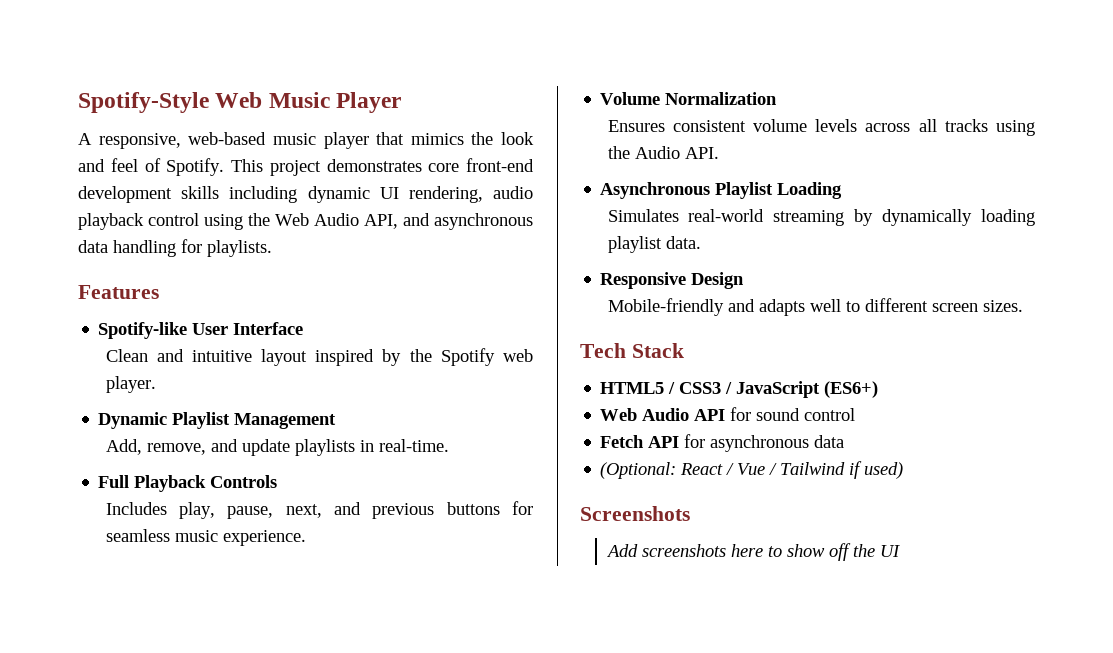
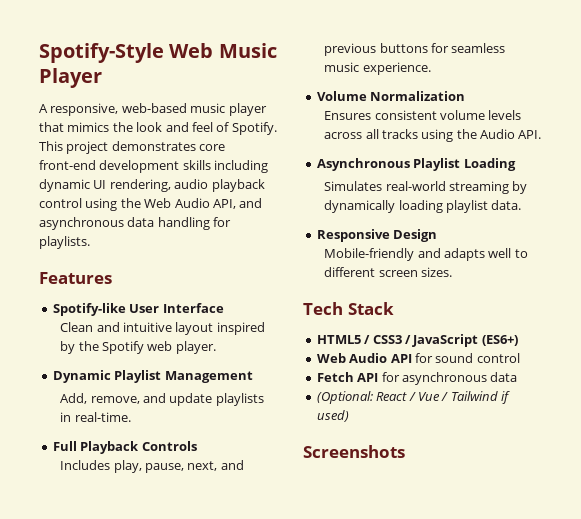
- Add screenshots here to show off the UI

